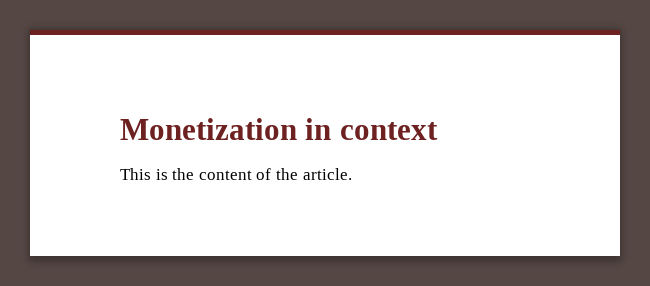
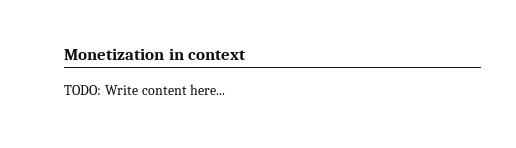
- This is the content of the article.
+ TODO: Write content here...

